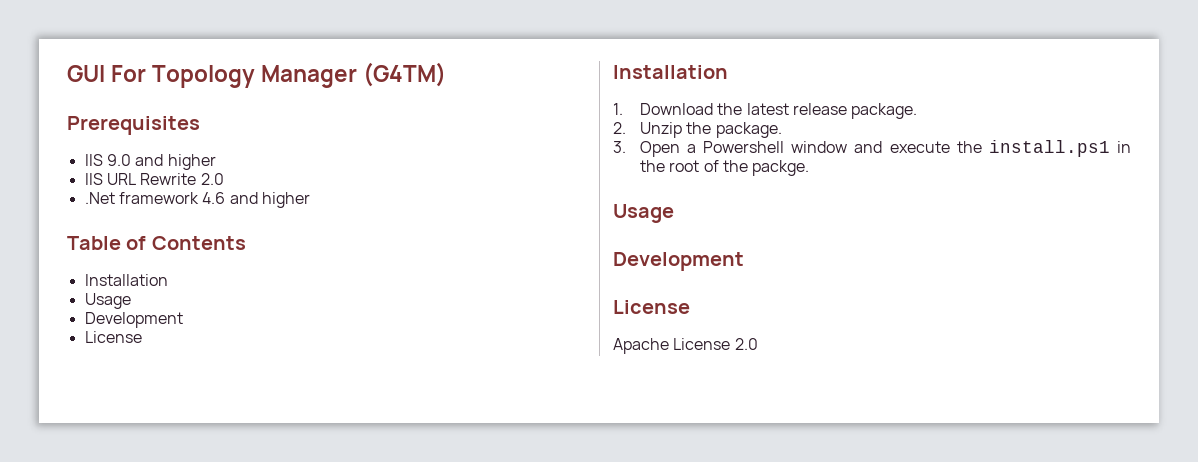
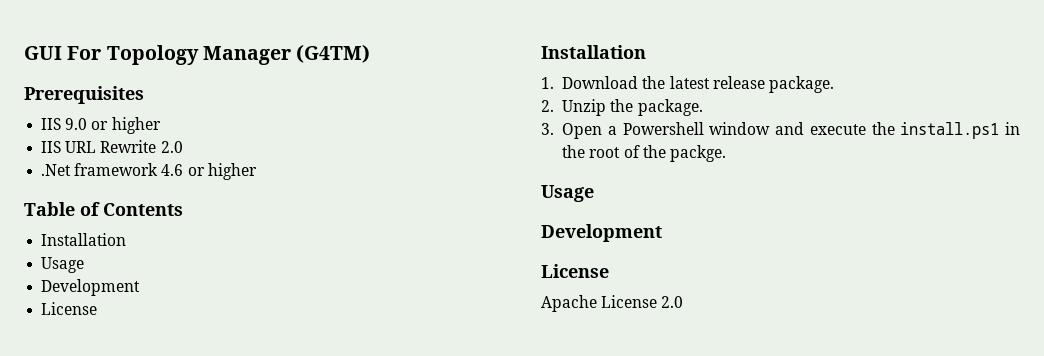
- IIS 9.0 and higher
+ IIS 9.0 or higher
- .Net framework 4.6 and higher
+ .Net framework 4.6 or higher

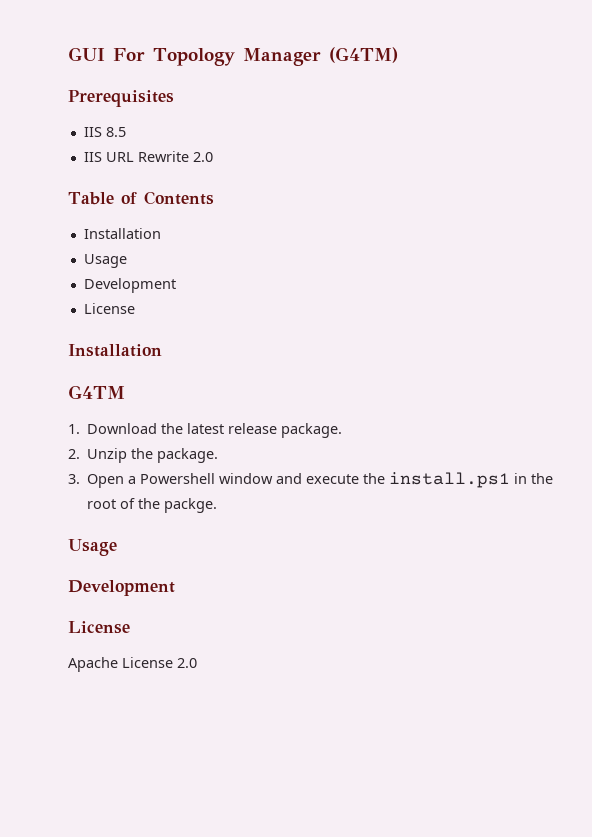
- IIS 9.0 or higher
+ IIS 8.5
- .Net framework 4.6 or higher
+ G4TM

